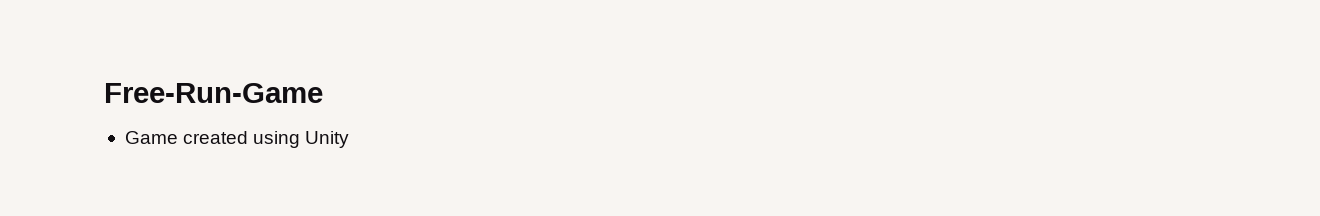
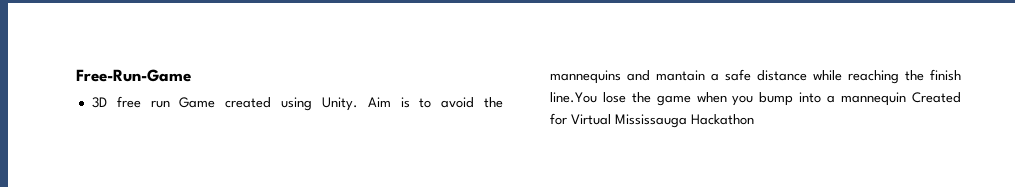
- Game created using Unity
+ 3D free run Game created using Unity. Aim is to avoid the mannequins and mantain a safe distance while reaching the finish line.You lose the game when you bump into a mannequin Created for Virtual Mississauga Hackathon

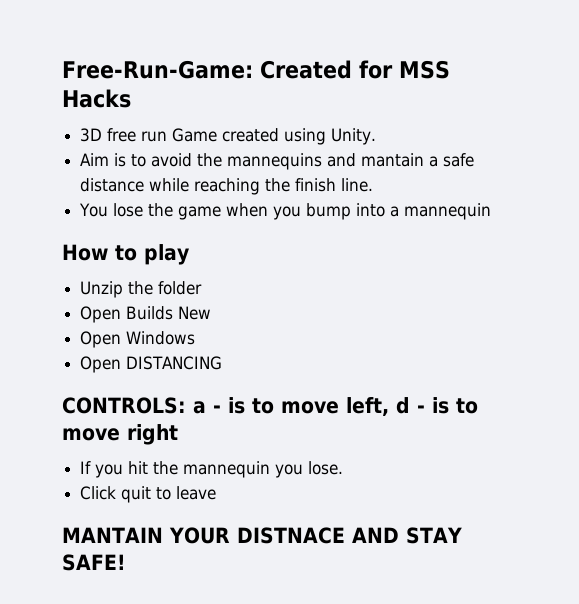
- Free-Run-Game
+ Free-Run-Game: Created for MSS Hacks
- 3D free run Game created using Unity. Aim is to avoid the mannequins and mantain a safe distance while reaching the finish line.You lose the game when you bump into a mannequin Created for Virtual Mississauga Hackathon
+ 3D free run Game created using Unity.
+ Aim is to avoid the mannequins and mantain a safe distance while reaching the finish line.
+ You lose the game when you bump into a mannequin
+ How to play
+ Unzip the folder
+ Open Builds New
+ Open Windows
+ Open DISTANCING
+ CONTROLS: a - is to move left, d - is to move right
+ If you hit the mannequin you lose.
+ Click quit to leave
+ MANTAIN YOUR DISTNACE AND STAY SAFE!

